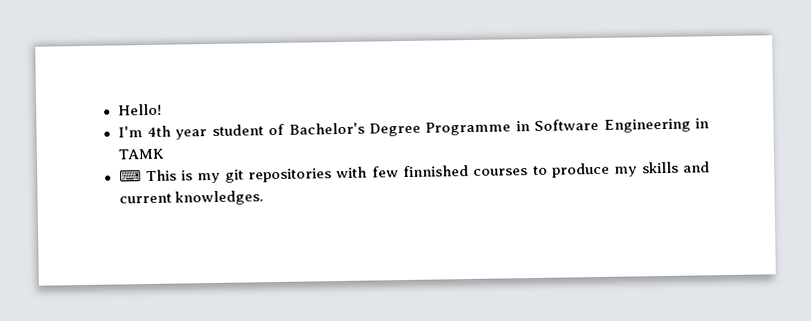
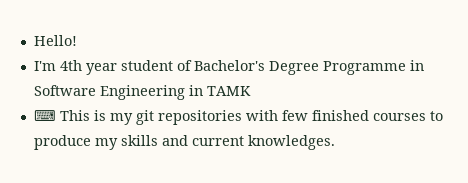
- ⌨ This is my git repositories with few finnished courses to produce my skills and current knowledges.
+ ⌨ This is my git repositories with few finished courses to produce my skills and current knowledges.

